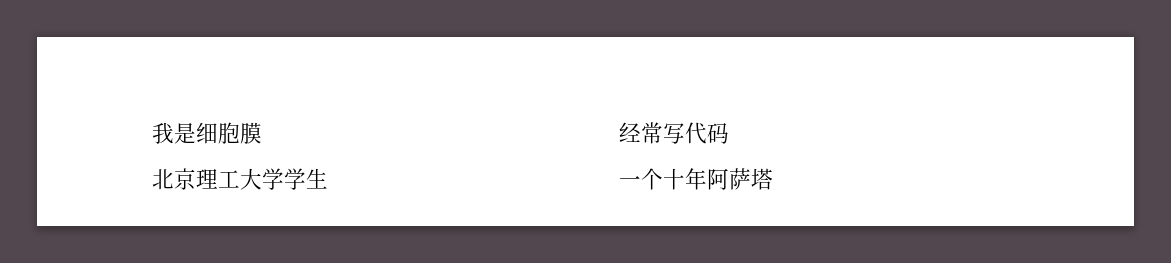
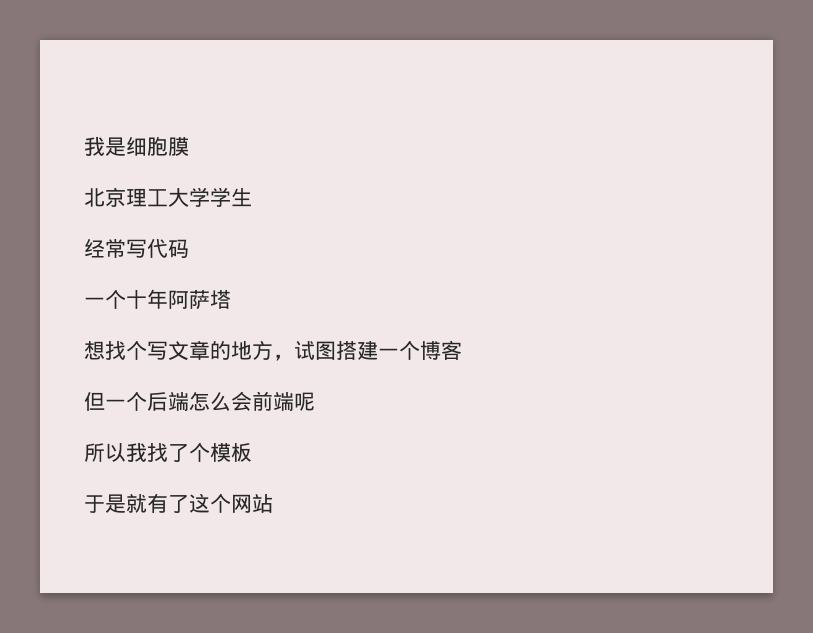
+ 想找个写文章的地方，试图搭建一个博客
+ 但一个后端怎么会前端呢
+ 所以我找了个模板
+ 于是就有了这个网站

